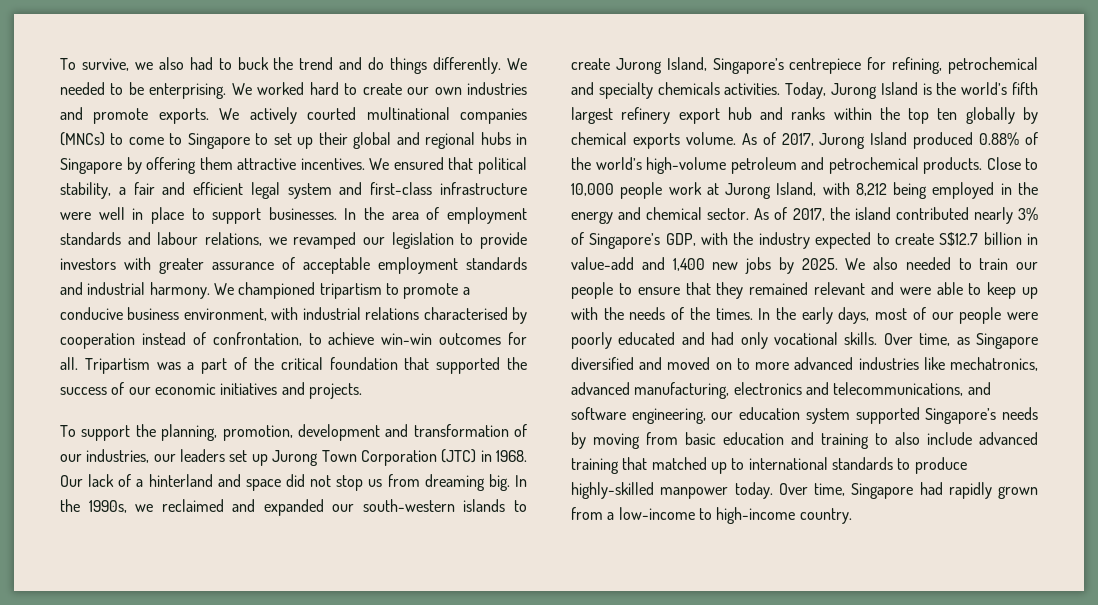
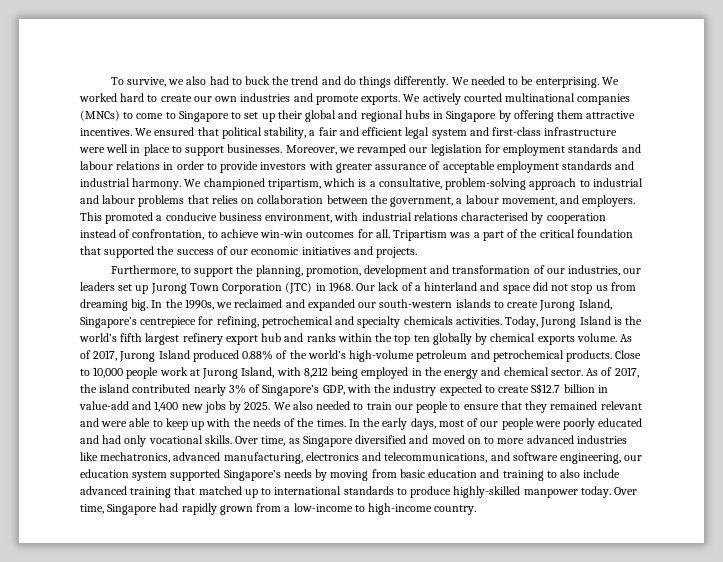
- In the area of employment standards and labour relations, we revamped our legislation to provide investors with greater assurance of acceptable employment standards and industrial harmony.
+ Moreover, we revamped our legislation for employment standards and labour relations in order to provide investors with greater assurance of acceptable employment standards and industrial harmony.
- We championed tripartism to promote a conducive business environment, with industrial relations characterised by cooperation instead of confrontation, to achieve win-win outcomes for all.
+ We championed tripartism, which is a consultative, problem-solving approach to industrial and labour problems that relies on collaboration between the government, a labour movement, and employers. This promoted a conducive business environment, with industrial relations characterised by cooperation instead of confrontation, to achieve win-win outcomes for all.
- To support the planning, promotion, development and transformation of our industries, our leaders set up Jurong Town Corporation (JTC) in 1968.
+ Furthermore, to support the planning, promotion, development and transformation of our industries, our leaders set up Jurong Town Corporation (JTC) in 1968.

